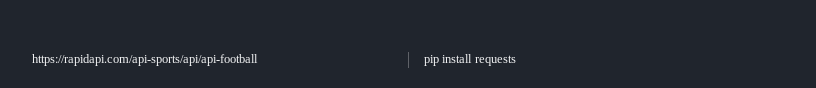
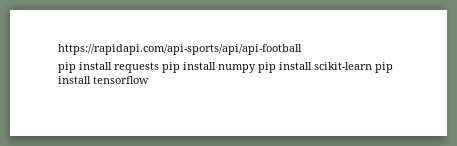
- pip install requests
+ pip install requests pip install numpy pip install scikit-learn pip install tensorflow

